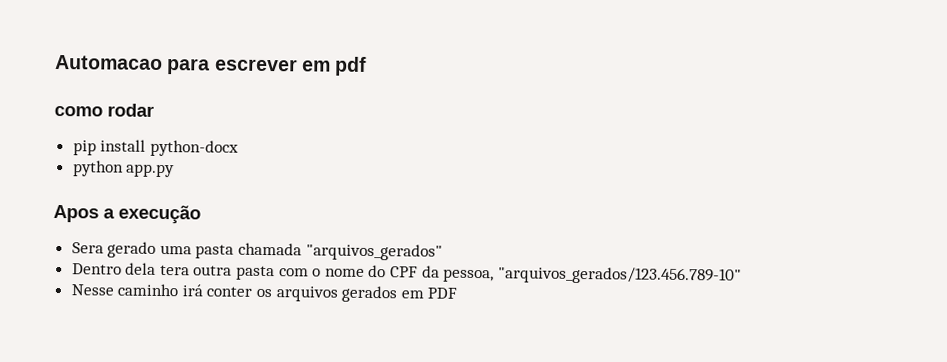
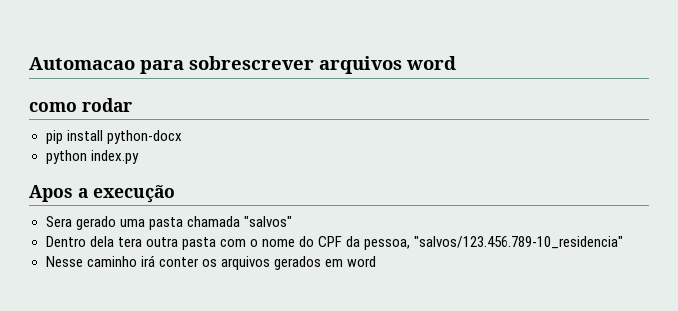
- Automacao para escrever em pdf
+ Automacao para sobrescrever arquivos word
- python app.py
+ python index.py
- Sera gerado uma pasta chamada "arquivos_gerados"
+ Sera gerado uma pasta chamada "salvos"
- Dentro dela tera outra pasta com o nome do CPF da pessoa, "arquivos_gerados/123.456.789-10"
+ Dentro dela tera outra pasta com o nome do CPF da pessoa, "salvos/123.456.789-10_residencia"
- Nesse caminho irá conter os arquivos gerados em PDF
+ Nesse caminho irá conter os arquivos gerados em word

